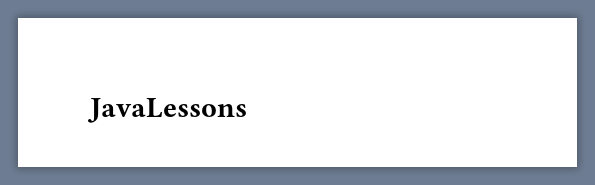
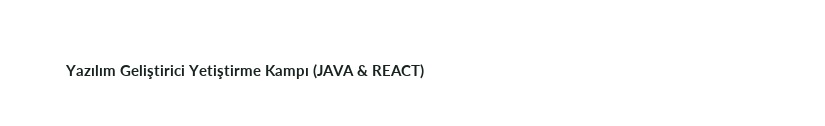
- JavaLessons
+ Yazılım Geliştirici Yetiştirme Kampı (JAVA & REACT)

